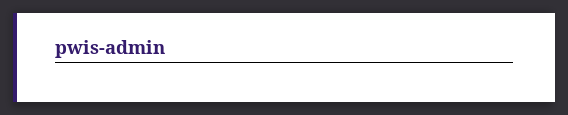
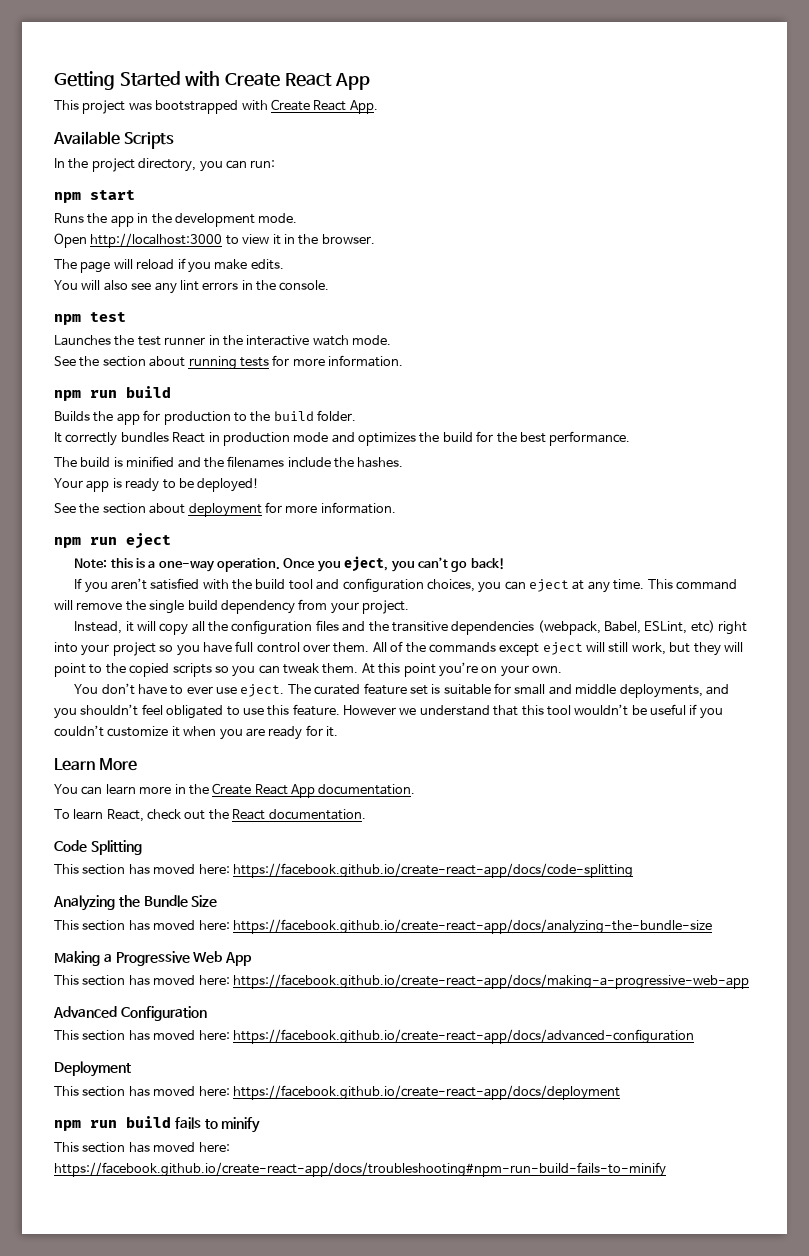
- pwis-admin
+ Getting Started with Create React App
+ This project was bootstrapped with Create React App.
+ Available Scripts
+ In the project directory, you can run:
+ npm start
+ Runs the app in the development mode.
+ Open http://localhost:3000 to view it in the browser.
+ The page will reload if you make edits.
+ You will also see any lint errors in the console.
+ npm test
+ Launches the test runner in the interactive watch mode.
+ See the section about running tests for more information.
+ npm run build
+ Builds the app for production to the build folder.
+ It correctly bundles React in production mode and optimizes the build for the best performance.
+ The build is minified and the filenames include the hashes.
+ Your app is ready to be deployed!
+ See the section about deployment for more information.
+ npm run eject
+ Note: this is a one-way operation. Once you eject, you can’t go back!
+ If you aren’t satisfied with the build tool and configuration choices, you can eject at any time. This command will remove the single build dependency from your project.
+ Instead, it will copy all the configuration files and the transitive dependencies (webpack, Babel, ESLint, etc) right into your project so you have full control over them. All of the commands except eject will still work, but they will point to the copied scripts so you can tweak them. At this point you’re on your own.
+ You don’t have to ever use eject. The curated feature set is suitable for small and middle deployments, and you shouldn’t feel obligated to use this feature. However we understand that this tool wouldn’t be useful if you couldn’t customize it when you are ready for it.
+ Learn More
+ You can learn more in the Create React App documentation.
+ To learn React, check out the React documentation.
+ Code Splitting
+ This section has moved here: https://facebook.github.io/create-react-app/docs/code-splitting
+ Analyzing the Bundle Size
+ This section has moved here: https://facebook.github.io/create-react-app/docs/analyzing-the-bundle-size
+ Making a Progressive Web App
+ This section has moved here: https://facebook.github.io/create-react-app/docs/making-a-progressive-web-app
+ Advanced Configuration
+ This section has moved here: https://facebook.github.io/create-react-app/docs/advanced-configuration
+ Deployment
+ This section has moved here: https://facebook.github.io/create-react-app/docs/deployment
+ npm run build fails to minify
+ This section has moved here: https://facebook.github.io/create-react-app/docs/troubleshooting#npm-run-build-fails-to-minify

